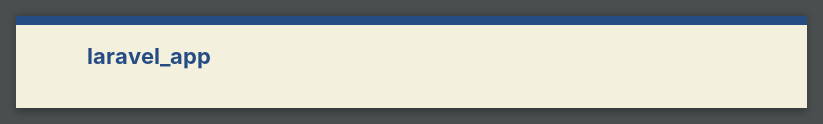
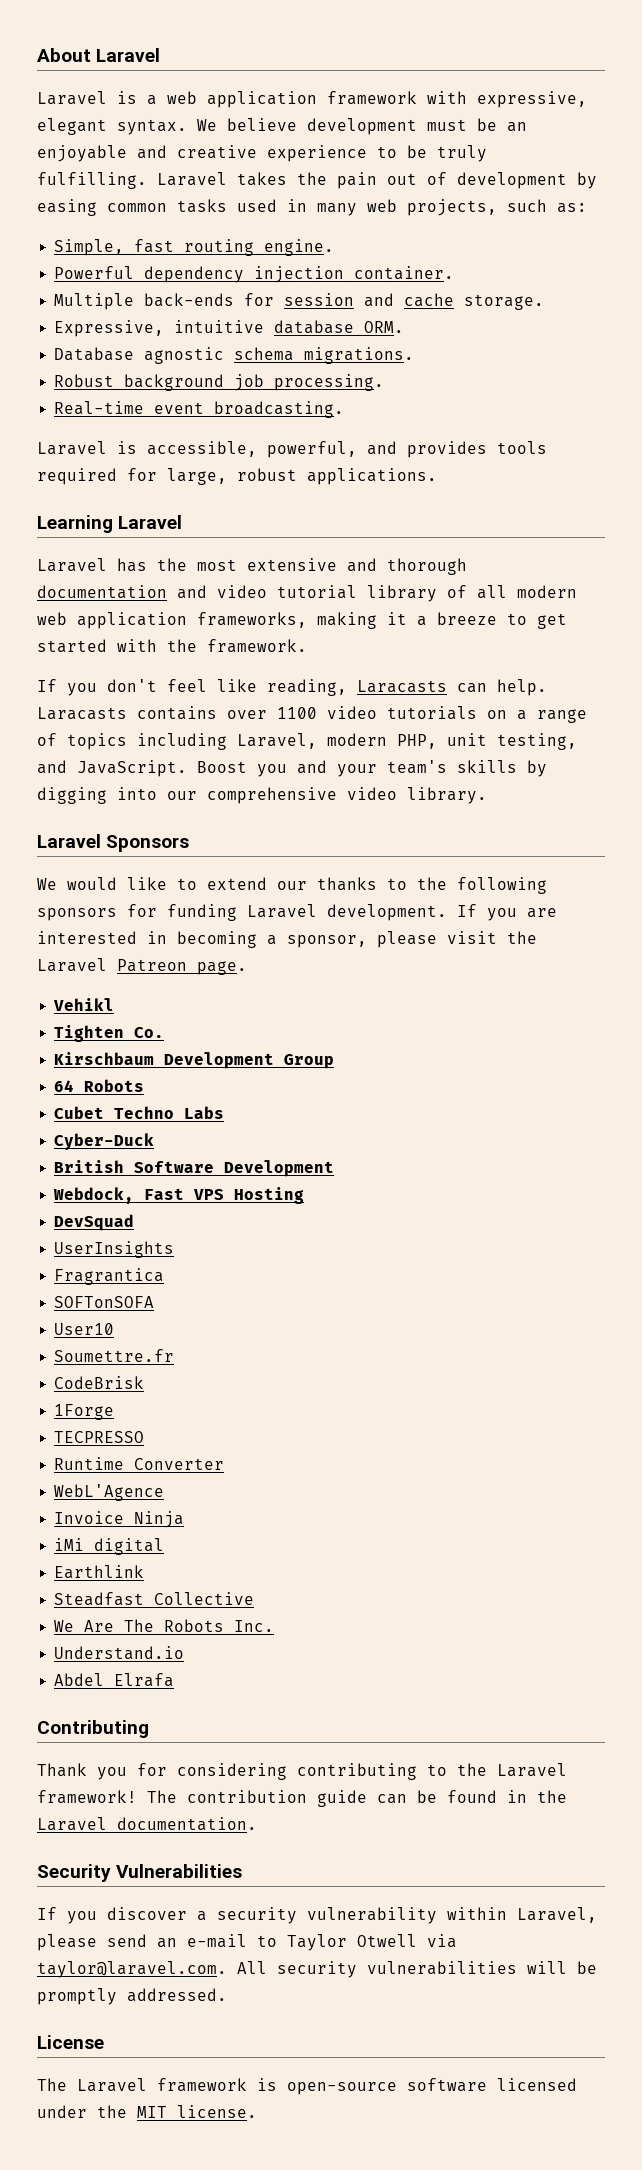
- laravel_app
+ About Laravel
+ Laravel is a web application framework with expressive, elegant syntax. We believe development must be an enjoyable and creative experience to be truly fulfilling. Laravel takes the pain out of development by easing common tasks used in many web projects, such as:
+ Simple, fast routing engine.
+ Powerful dependency injection container.
+ Multiple back-ends for session and cache storage.
+ Expressive, intuitive database ORM.
+ Database agnostic schema migrations.
+ Robust background job processing.
+ Real-time event broadcasting.
+ Laravel is accessible, powerful, and provides tools required for large, robust applications.
+ Learning Laravel
+ Laravel has the most extensive and thorough documentation and video tutorial library of all modern web application frameworks, making it a breeze to get started with the framework.
+ If you don't feel like reading, Laracasts can help. Laracasts contains over 1100 video tutorials on a range of topics including Laravel, modern PHP, unit testing, and JavaScript. Boost you and your team's skills by digging into our comprehensive video library.
+ Laravel Sponsors
+ We would like to extend our thanks to the following sponsors for funding Laravel development. If you are interested in becoming a sponsor, please visit the Laravel Patreon page.
+ Vehikl
+ Tighten Co.
+ Kirschbaum Development Group
+ 64 Robots
+ Cubet Techno Labs
+ Cyber-Duck
+ British Software Development
+ Webdock, Fast VPS Hosting
+ DevSquad
+ UserInsights
+ Fragrantica
+ SOFTonSOFA
+ User10
+ Soumettre.fr
+ CodeBrisk
+ 1Forge
+ TECPRESSO
+ Runtime Converter
+ WebL'Agence
+ Invoice Ninja
+ iMi digital
+ Earthlink
+ Steadfast Collective
+ We Are The Robots Inc.
+ Understand.io
+ Abdel Elrafa
+ Contributing
+ Thank you for considering contributing to the Laravel framework! The contribution guide can be found in the Laravel documentation.
+ Security Vulnerabilities
+ If you discover a security vulnerability within Laravel, please send an e-mail to Taylor Otwell via taylor@laravel.com. All security vulnerabilities will be promptly addressed.
+ License
+ The Laravel framework is open-source software licensed under the MIT license.

